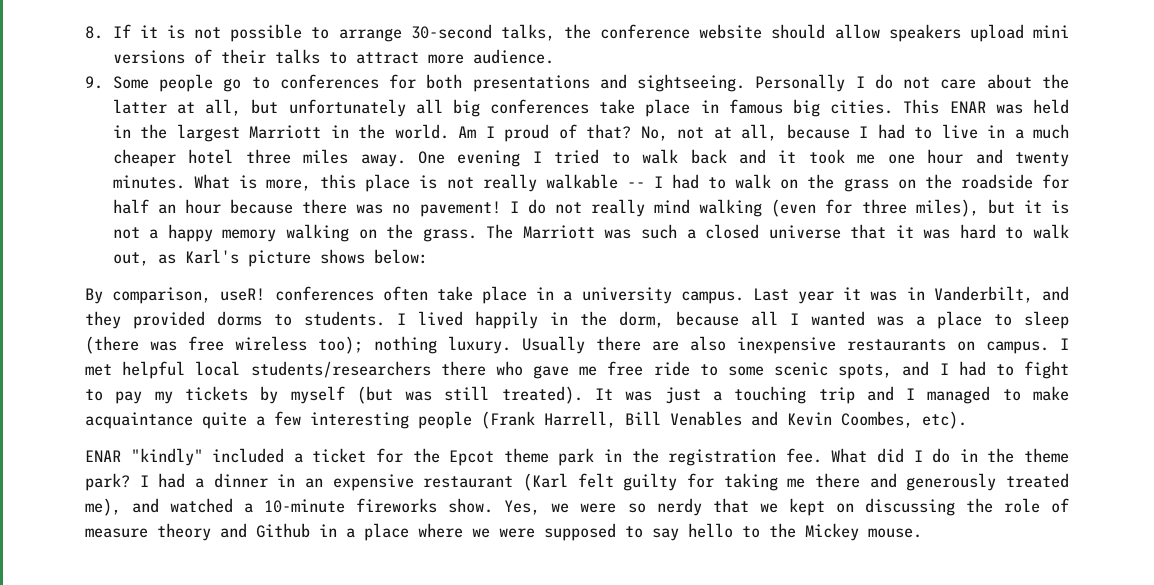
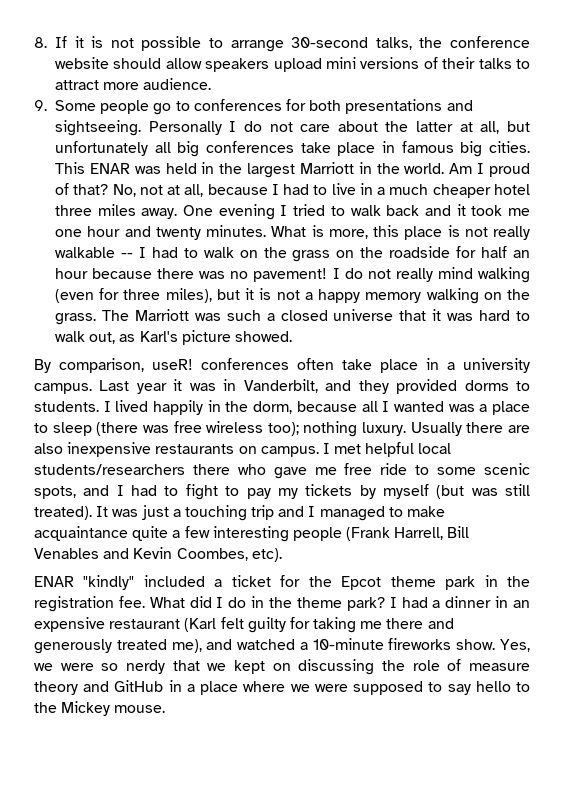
- The Marriott was such a closed universe that it was hard to walk out, as Karl's picture shows below:
+ The Marriott was such a closed universe that it was hard to walk out, as Karl's picture showed.
- Yes, we were so nerdy that we kept on discussing the role of measure theory and Github in a place where we were supposed to say hello to the Mickey mouse.
+ Yes, we were so nerdy that we kept on discussing the role of measure theory and GitHub in a place where we were supposed to say hello to the Mickey mouse.

